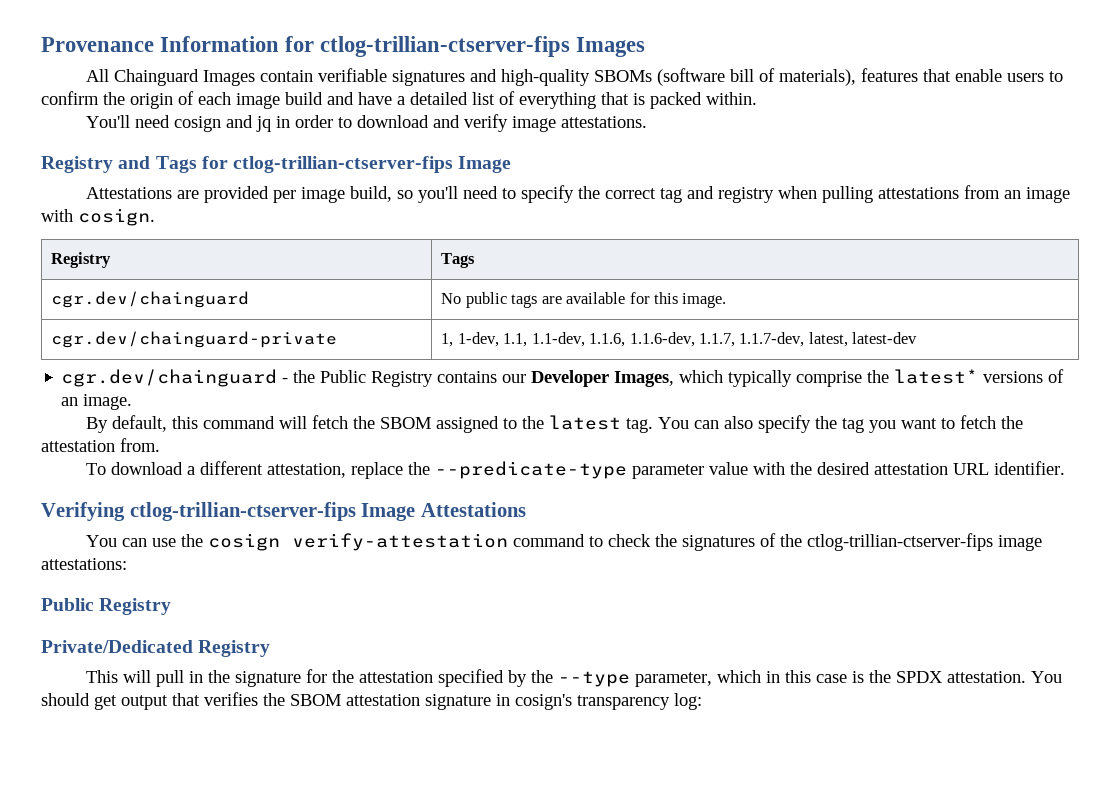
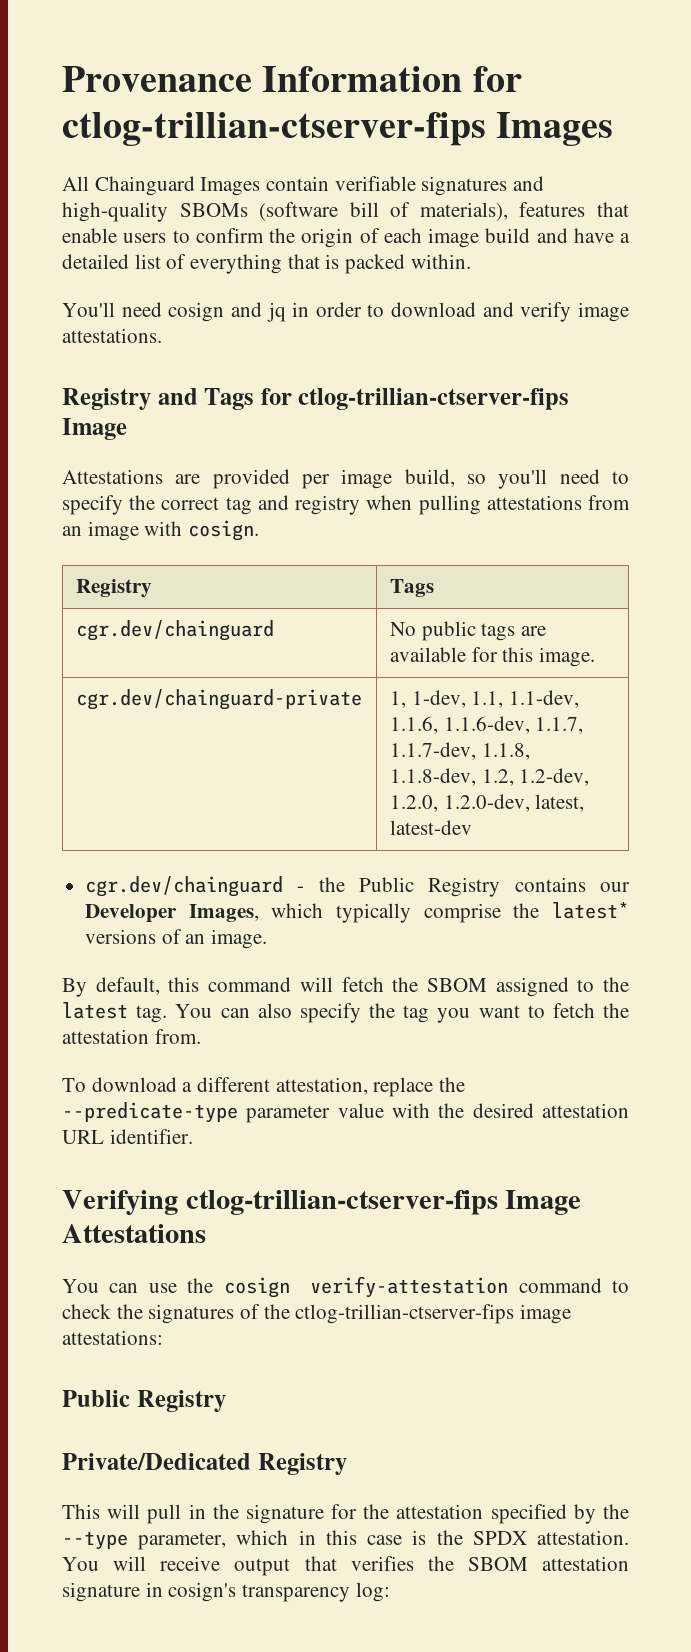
- cgr.dev/chainguard-private | 1, 1-dev, 1.1, 1.1-dev, 1.1.6, 1.1.6-dev, 1.1.7, 1.1.7-dev, latest, latest-dev
+ cgr.dev/chainguard-private | 1, 1-dev, 1.1, 1.1-dev, 1.1.6, 1.1.6-dev, 1.1.7, 1.1.7-dev, 1.1.8, 1.1.8-dev, 1.2, 1.2-dev, 1.2.0, 1.2.0-dev, latest, latest-dev
- You should get output that verifies the SBOM attestation signature in cosign's transparency log:
+ You will receive output that verifies the SBOM attestation signature in cosign's transparency log:

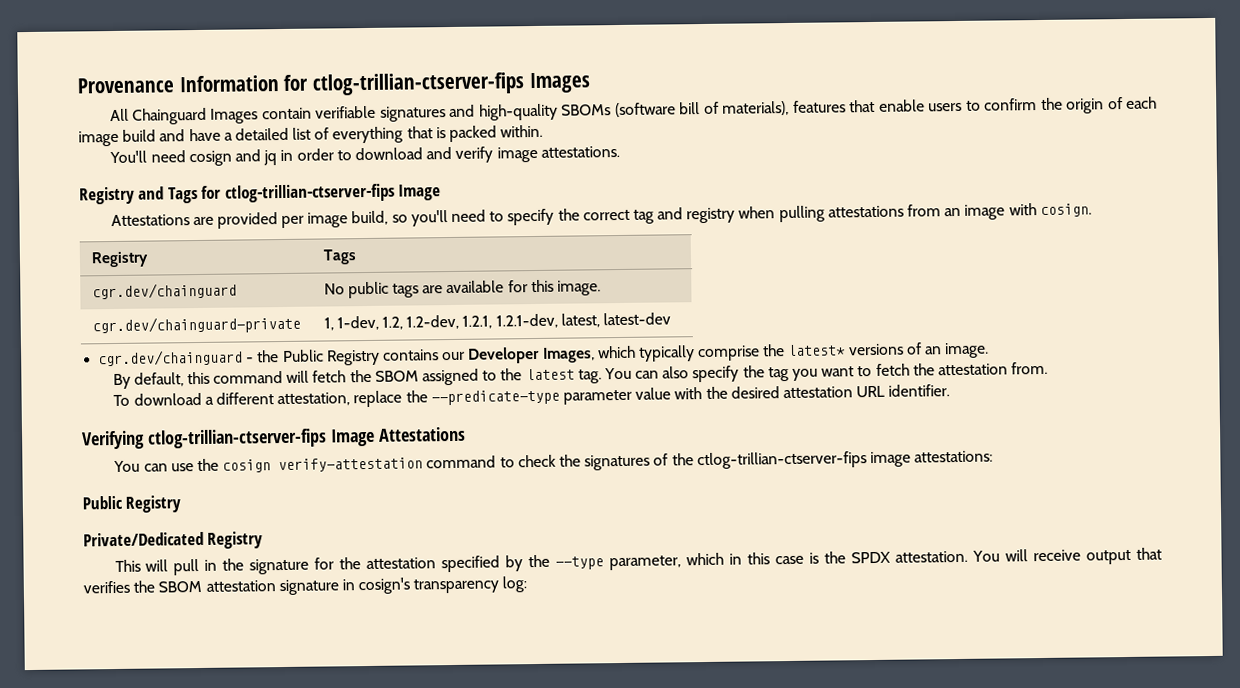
- cgr.dev/chainguard-private | 1, 1-dev, 1.1, 1.1-dev, 1.1.6, 1.1.6-dev, 1.1.7, 1.1.7-dev, 1.1.8, 1.1.8-dev, 1.2, 1.2-dev, 1.2.0, 1.2.0-dev, latest, latest-dev
+ cgr.dev/chainguard-private | 1, 1-dev, 1.2, 1.2-dev, 1.2.1, 1.2.1-dev, latest, latest-dev

